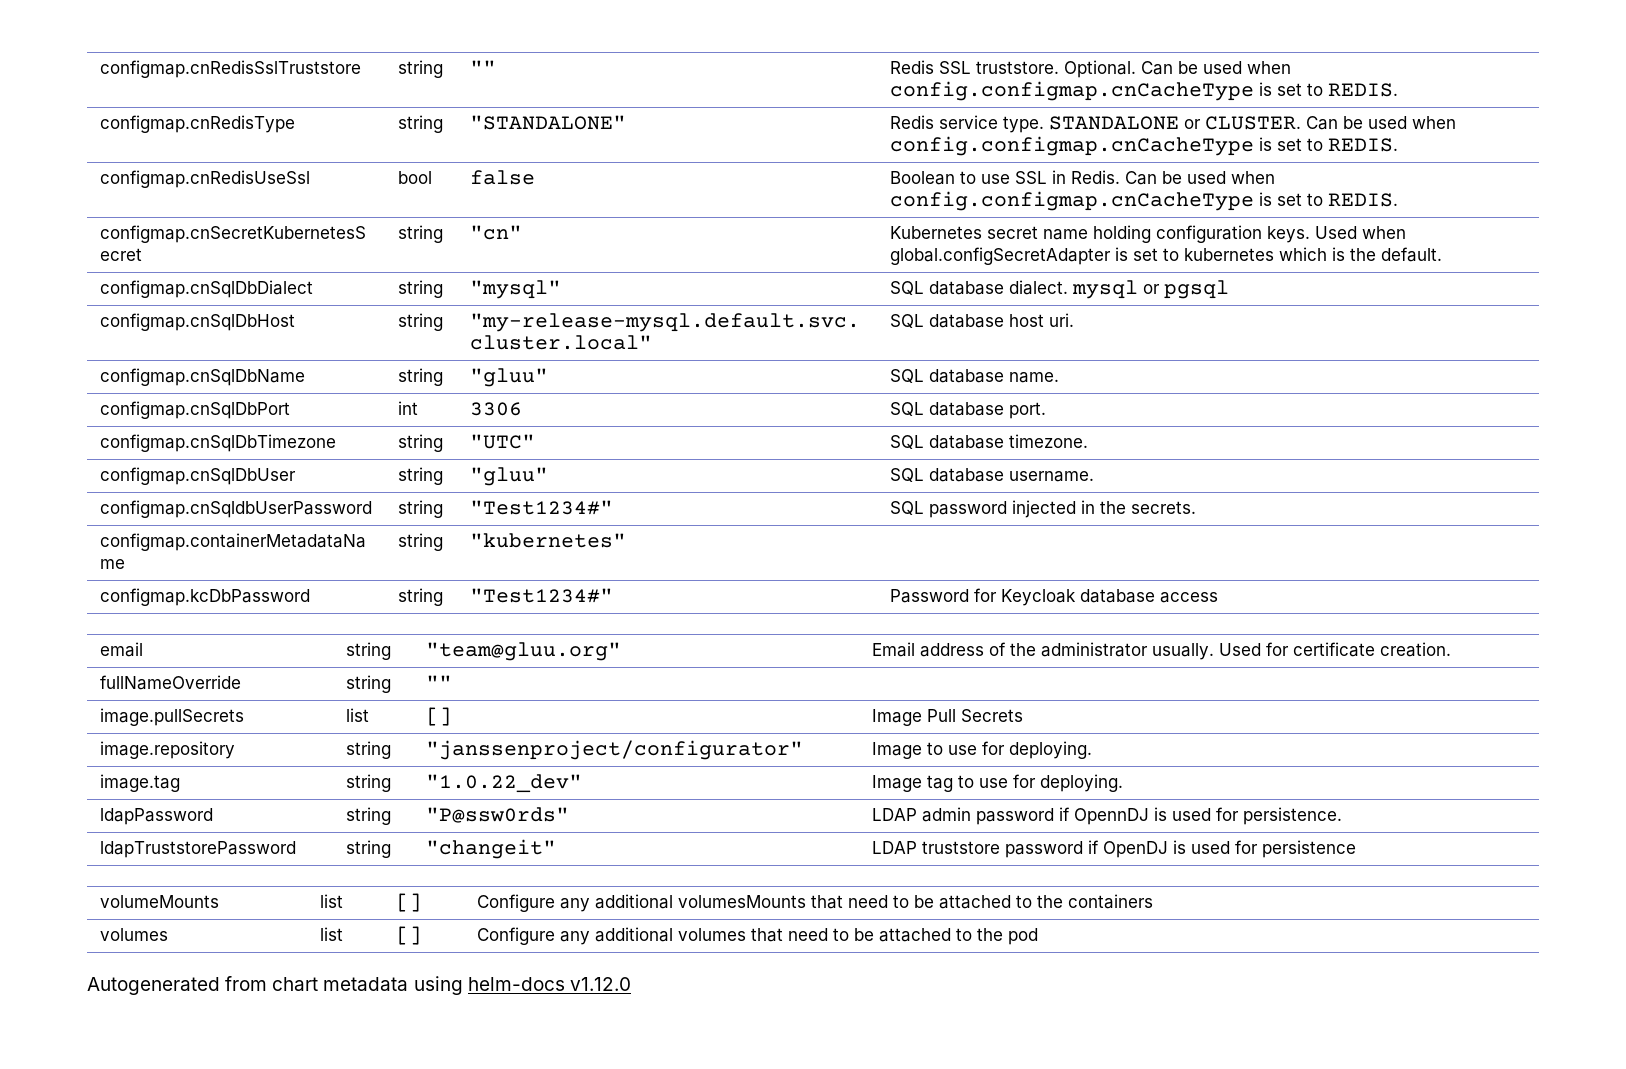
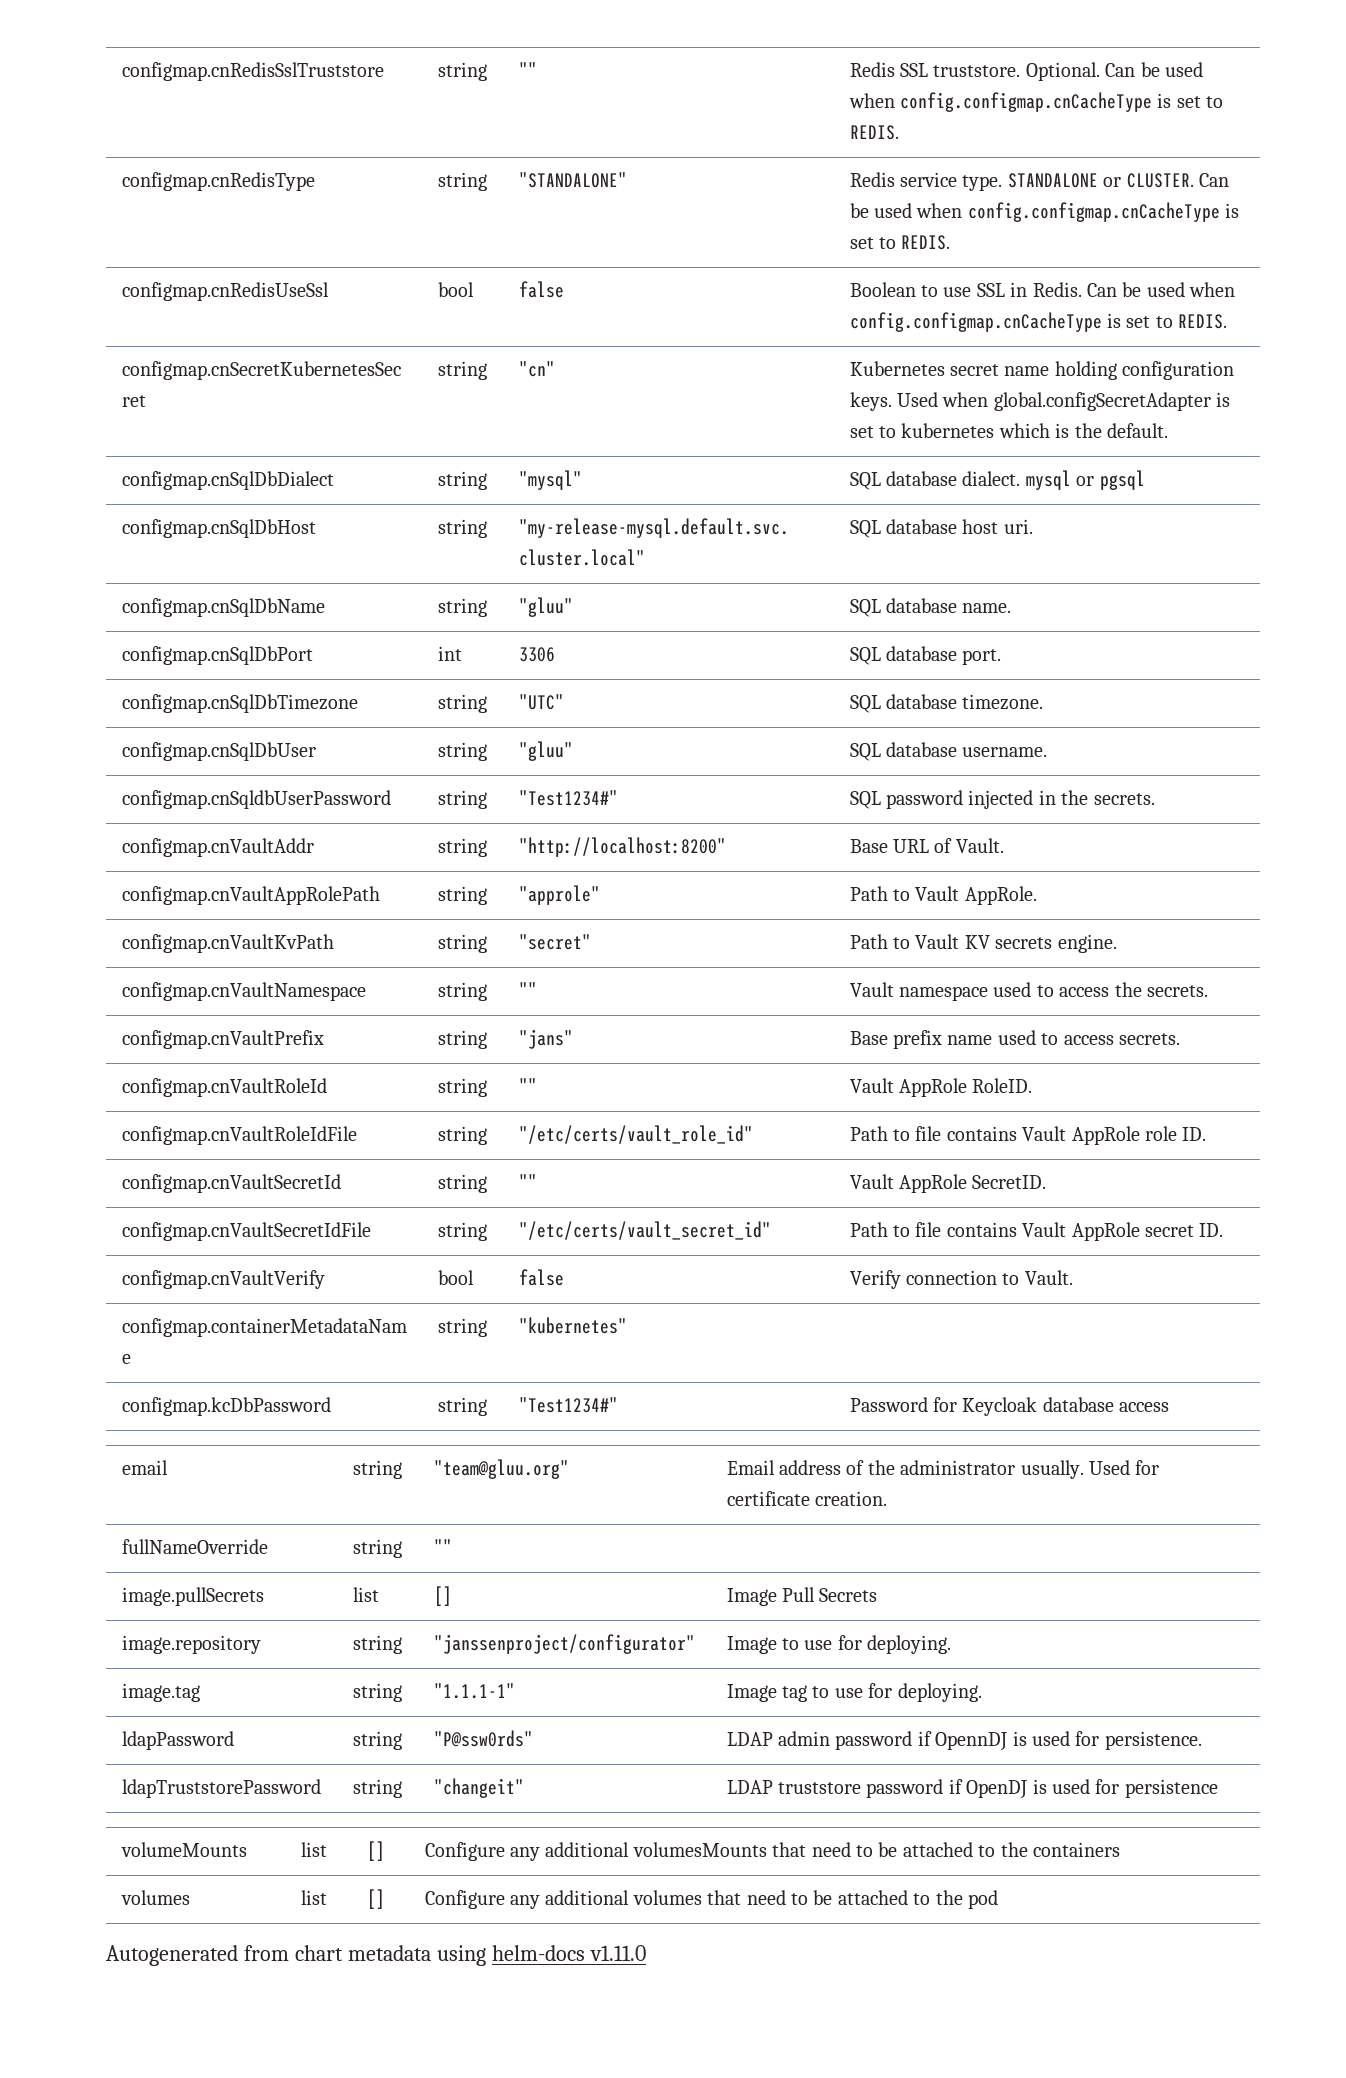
+ configmap.cnVaultAddr | string | "http://localhost:8200" | Base URL of Vault.
+ configmap.cnVaultAppRolePath | string | "approle" | Path to Vault AppRole.
+ configmap.cnVaultKvPath | string | "secret" | Path to Vault KV secrets engine.
+ configmap.cnVaultNamespace | string | "" | Vault namespace used to access the secrets.
+ configmap.cnVaultPrefix | string | "jans" | Base prefix name used to access secrets.
+ configmap.cnVaultRoleId | string | "" | Vault AppRole RoleID.
+ configmap.cnVaultRoleIdFile | string | "/etc/certs/vault_role_id" | Path to file contains Vault AppRole role ID.
+ configmap.cnVaultSecretId | string | "" | Vault AppRole SecretID.
+ configmap.cnVaultSecretIdFile | string | "/etc/certs/vault_secret_id" | Path to file contains Vault AppRole secret ID.
+ configmap.cnVaultVerify | bool | false | Verify connection to Vault.
- image.tag | string | "1.0.22_dev" | Image tag to use for deploying.
+ image.tag | string | "1.1.1-1" | Image tag to use for deploying.
- Autogenerated from chart metadata using helm-docs v1.12.0
+ Autogenerated from chart metadata using helm-docs v1.11.0

